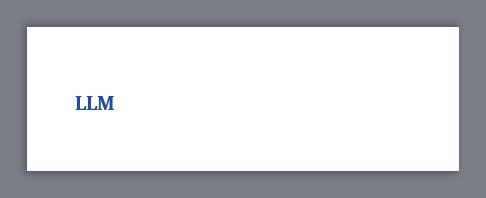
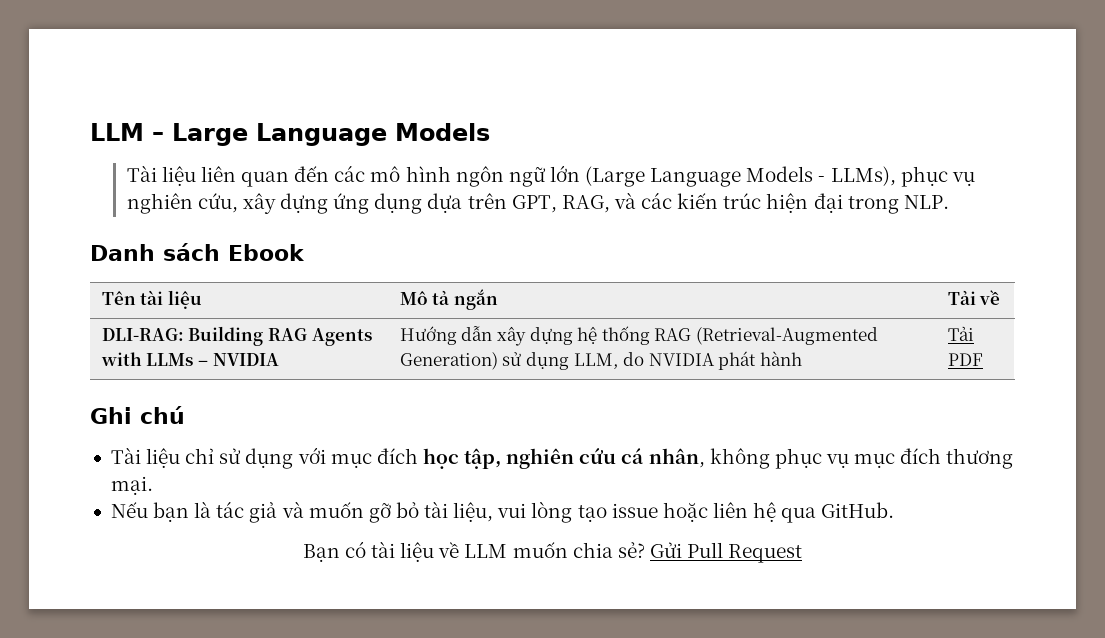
- LLM
+ LLM – Large Language Models
+ Tài liệu liên quan đến các mô hình ngôn ngữ lớn (Large Language Models - LLMs), phục vụ nghiên cứu, xây dựng ứng dụng dựa trên GPT, RAG, và các kiến trúc hiện đại trong NLP.
+ Danh sách Ebook
+ Tên tài liệu | Mô tả ngắn | Tải về
+ DLI-RAG: Building RAG Agents with LLMs – NVIDIA | Hướng dẫn xây dựng hệ thống RAG (Retrieval-Augmented Generation) sử dụng LLM, do NVIDIA phát hành | Tải PDF
+ Ghi chú
+ Tài liệu chỉ sử dụng với mục đích học tập, nghiên cứu cá nhân, không phục vụ mục đích thương mại.
+ Nếu bạn là tác giả và muốn gỡ bỏ tài liệu, vui lòng tạo issue hoặc liên hệ qua GitHub.
+ Bạn có tài liệu về LLM muốn chia sẻ? Gửi Pull Request

